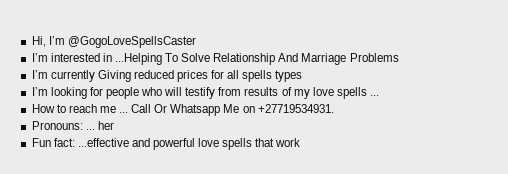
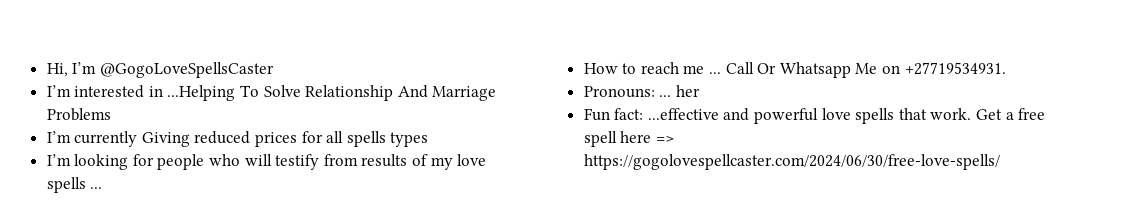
- Fun fact: ...effective and powerful love spells that work
+ Fun fact: ...effective and powerful love spells that work. Get a free spell here => https://gogolovespellcaster.com/2024/06/30/free-love-spells/

